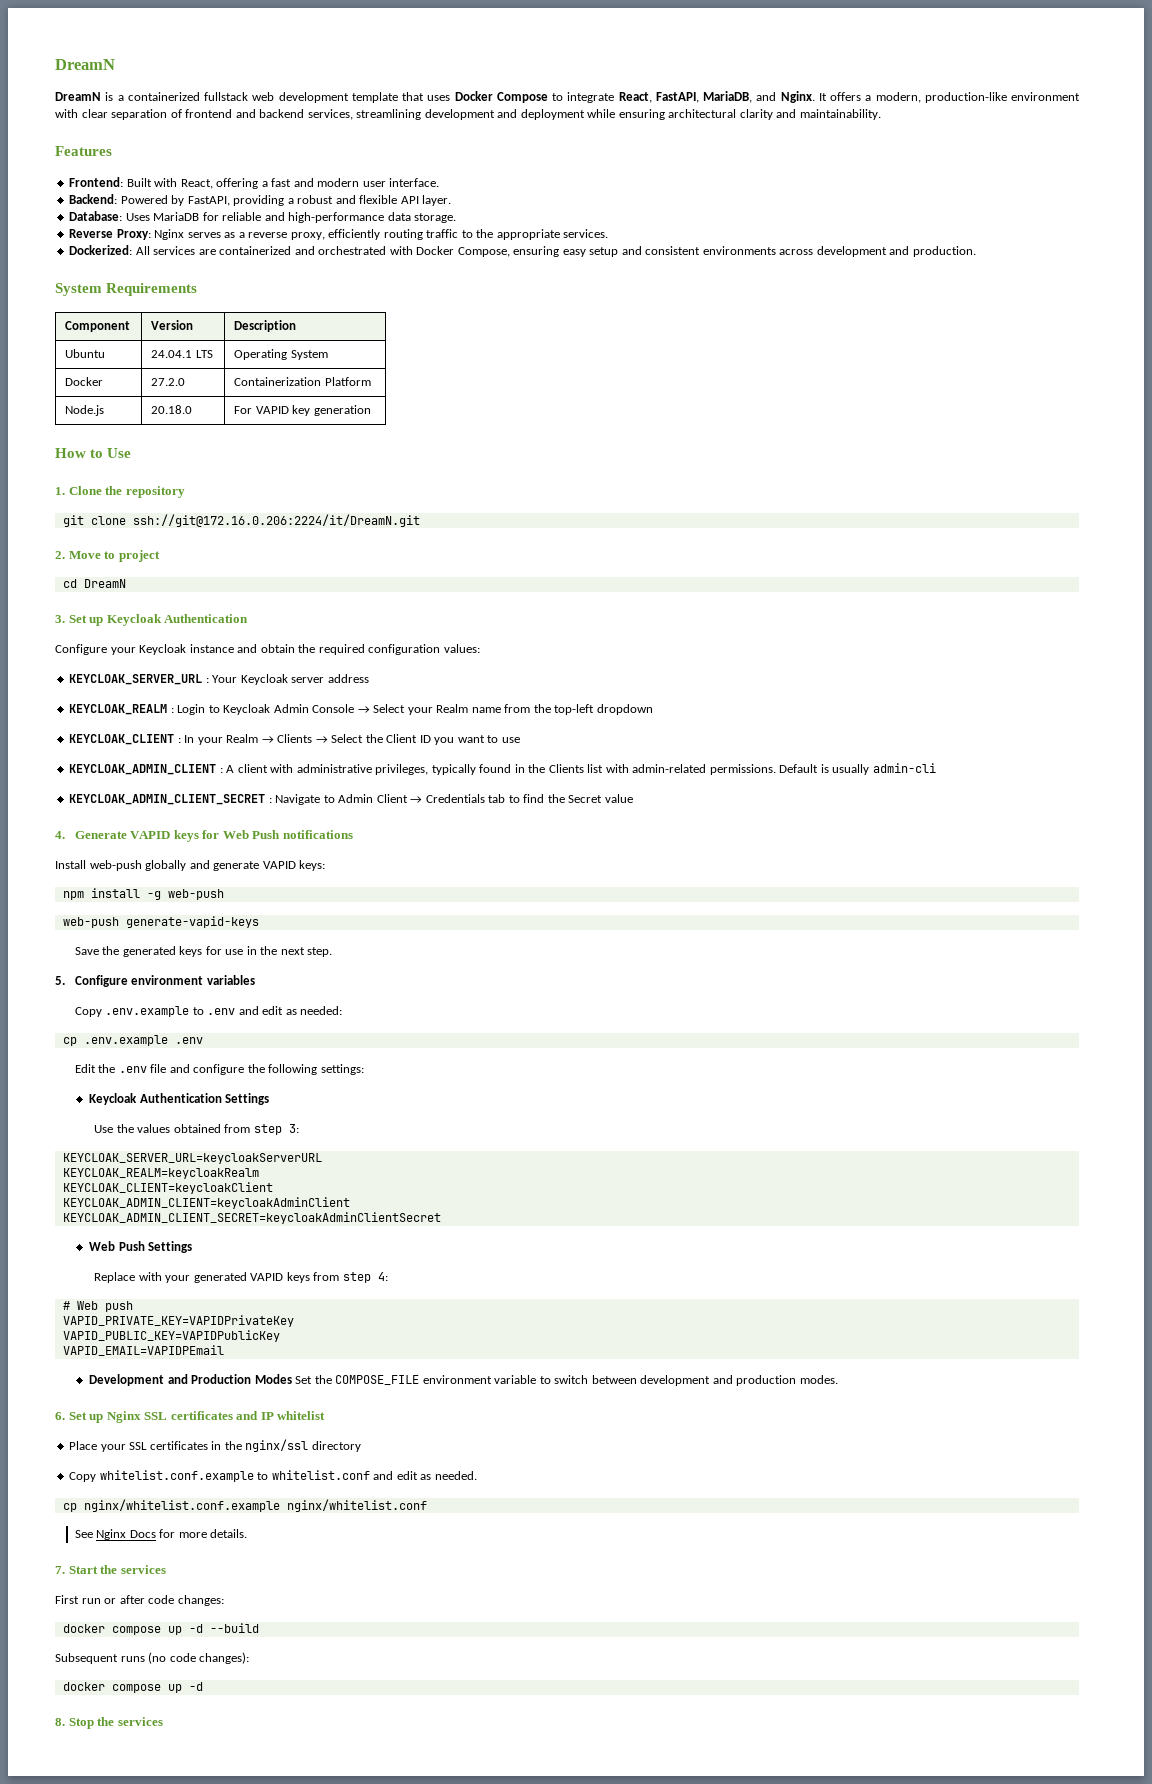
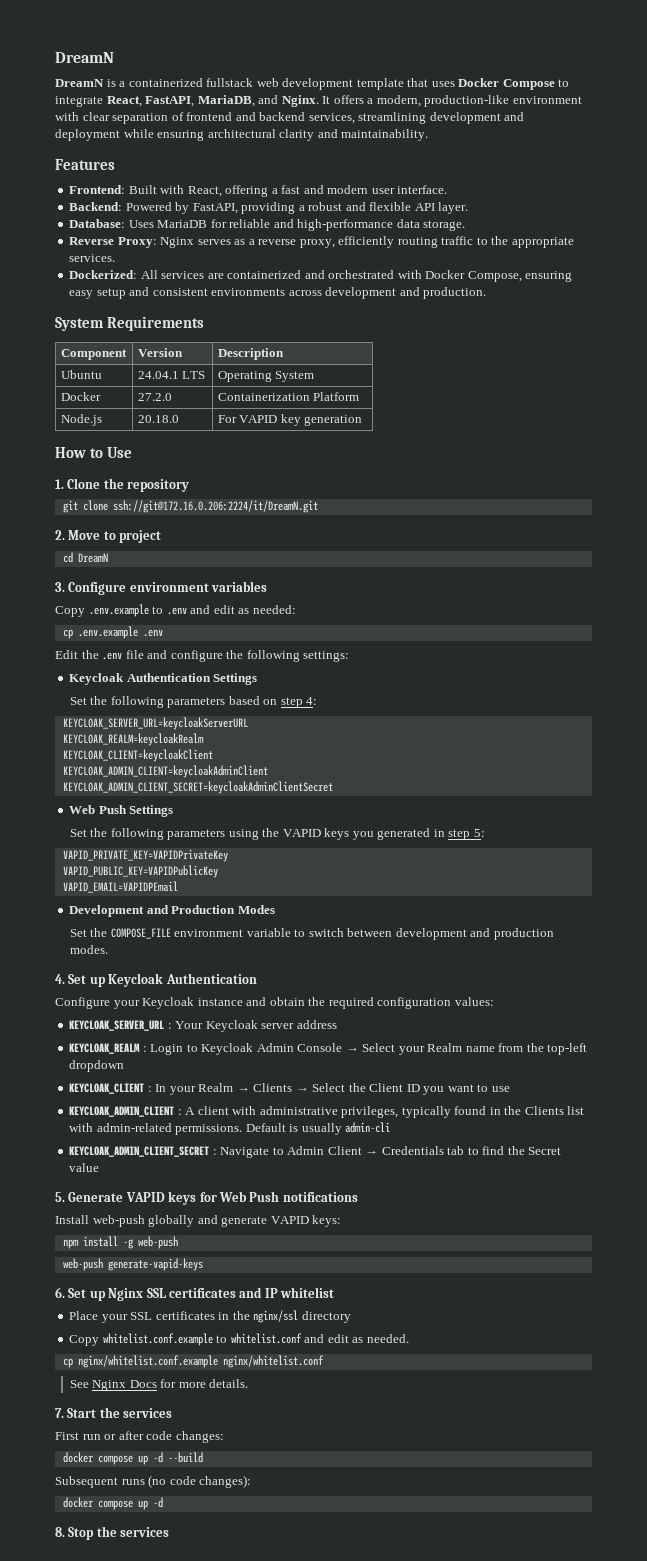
- 3. Set up Keycloak Authentication
+ 3. Configure environment variables
+ Copy .env.example to .env and edit as needed:
+ cp .env.example .env
+ Edit the .env file and configure the following settings:
+ Keycloak Authentication Settings
+ Set the following parameters based on step 4:
+ KEYCLOAK_SERVER_URL=keycloakServerURL
+ KEYCLOAK_REALM=keycloakRealm
+ KEYCLOAK_CLIENT=keycloakClient
+ KEYCLOAK_ADMIN_CLIENT=keycloakAdminClient
+ KEYCLOAK_ADMIN_CLIENT_SECRET=keycloakAdminClientSecret
+ Web Push Settings
+ Set the following parameters using the VAPID keys you generated in step 5:
+ VAPID_PRIVATE_KEY=VAPIDPrivateKey
+ VAPID_PUBLIC_KEY=VAPIDPublicKey
+ VAPID_EMAIL=VAPIDPEmail
+ Development and Production Modes
+ Set the COMPOSE_FILE environment variable to switch between development and production modes.
+ 4. Set up Keycloak Authentication
- 4. Generate VAPID keys for Web Push notifications
+ 5. Generate VAPID keys for Web Push notifications
- Save the generated keys for use in the next step.
- 5. Configure environment variables
- Copy .env.example to .env and edit as needed:
- cp .env.example .env
- Edit the .env file and configure the following settings:
- Keycloak Authentication Settings
- Use the values obtained from step 3:
- KEYCLOAK_SERVER_URL=keycloakServerURL
- KEYCLOAK_REALM=keycloakRealm
- KEYCLOAK_CLIENT=keycloakClient
- KEYCLOAK_ADMIN_CLIENT=keycloakAdminClient
- KEYCLOAK_ADMIN_CLIENT_SECRET=keycloakAdminClientSecret
- Web Push Settings
- Replace with your generated VAPID keys from step 4:
- # Web push
- VAPID_PRIVATE_KEY=VAPIDPrivateKey
- VAPID_PUBLIC_KEY=VAPIDPublicKey
- VAPID_EMAIL=VAPIDPEmail
- Development and Production Modes Set the COMPOSE_FILE environment variable to switch between development and production modes.

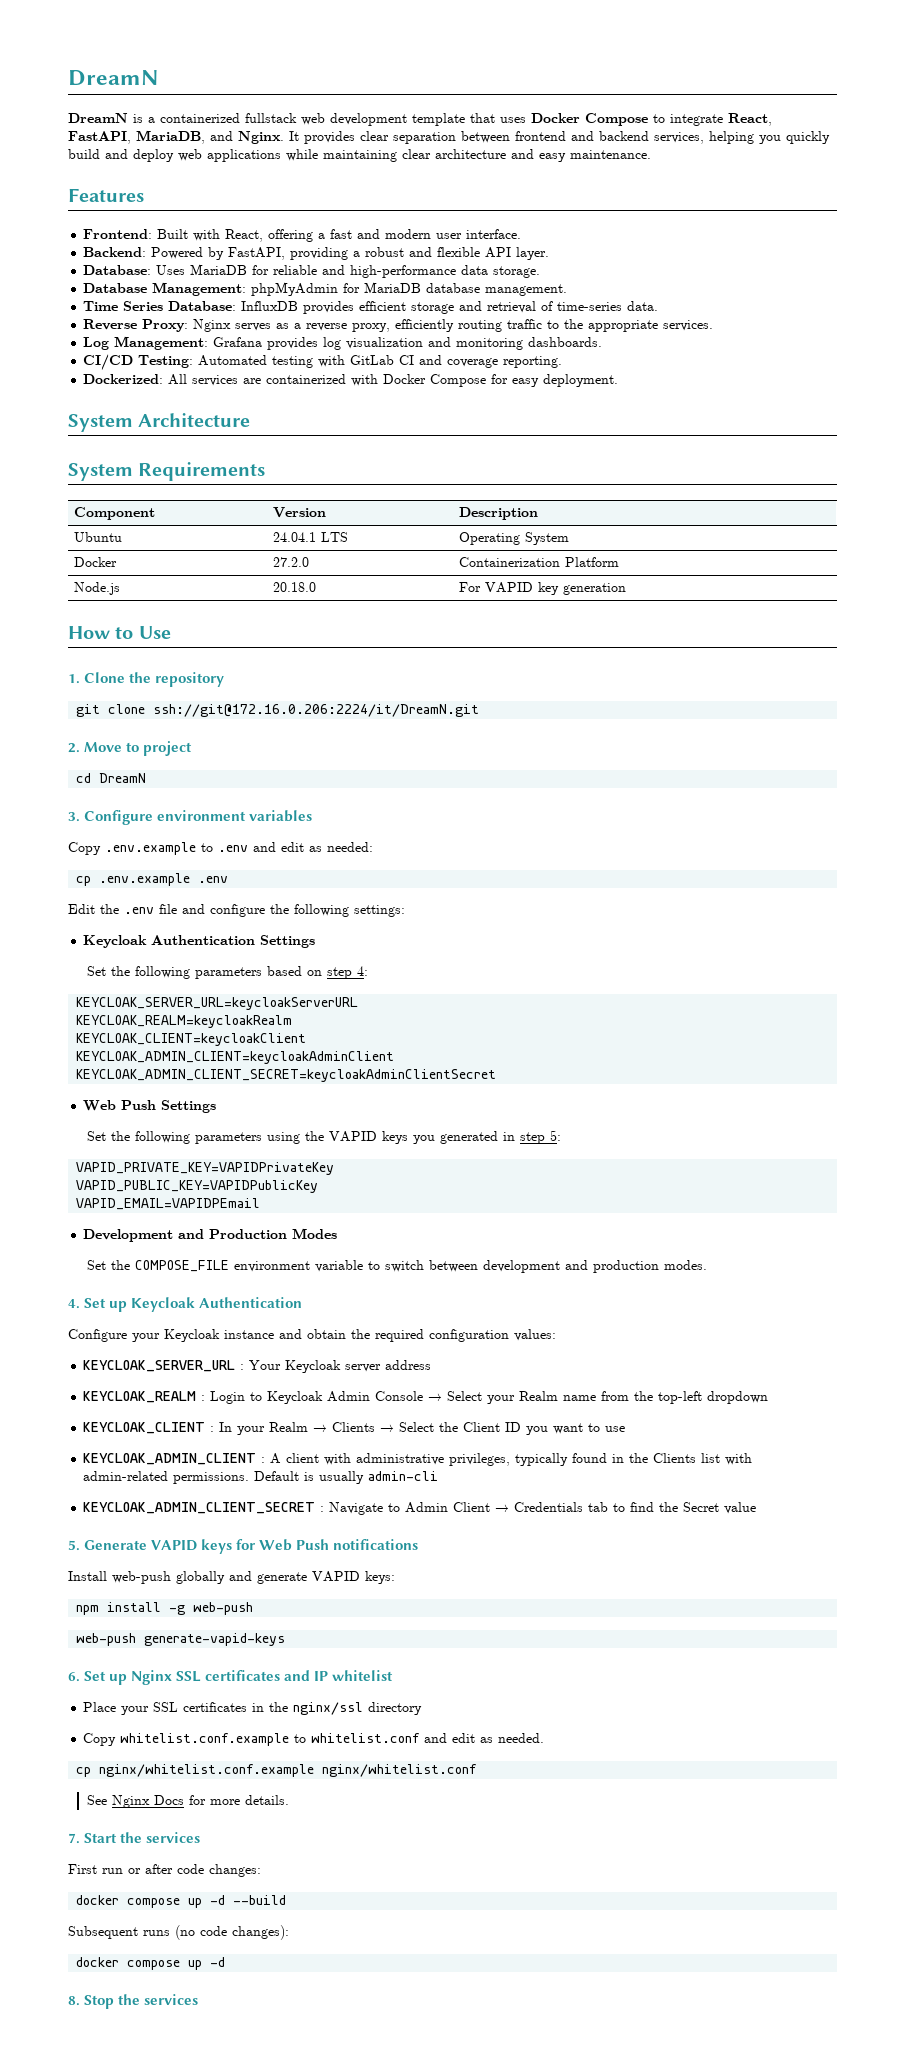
- It offers a modern, production-like environment with clear separation of frontend and backend services, streamlining development and deployment while ensuring architectural clarity and maintainability.
+ It provides clear separation between frontend and backend services, helping you quickly build and deploy web applications while maintaining clear architecture and easy maintenance.
+ Database Management: phpMyAdmin for MariaDB database management.
+ Time Series Database: InfluxDB provides efficient storage and retrieval of time-series data.
+ Log Management: Grafana provides log visualization and monitoring dashboards.
+ CI/CD Testing: Automated testing with GitLab CI and coverage reporting.
- Dockerized: All services are containerized and orchestrated with Docker Compose, ensuring easy setup and consistent environments across development and production.
+ Dockerized: All services are containerized with Docker Compose for easy deployment.
+ System Architecture

